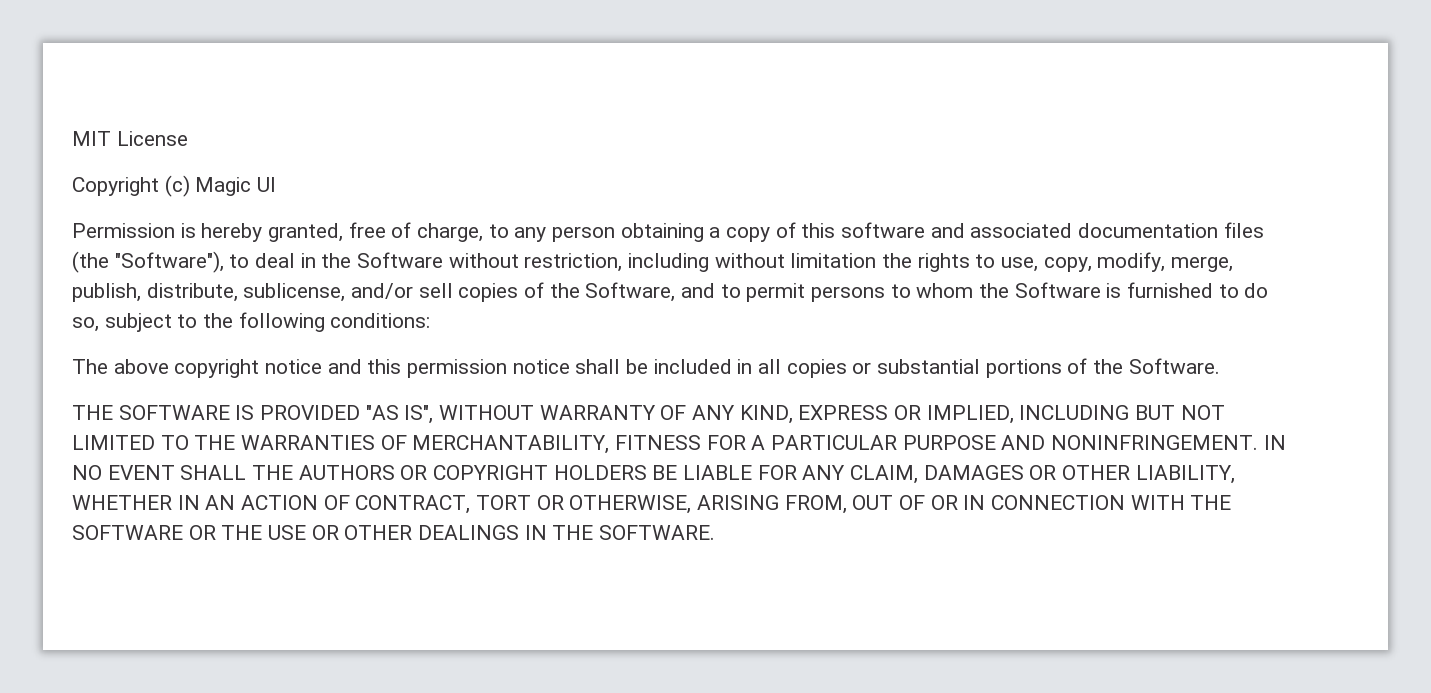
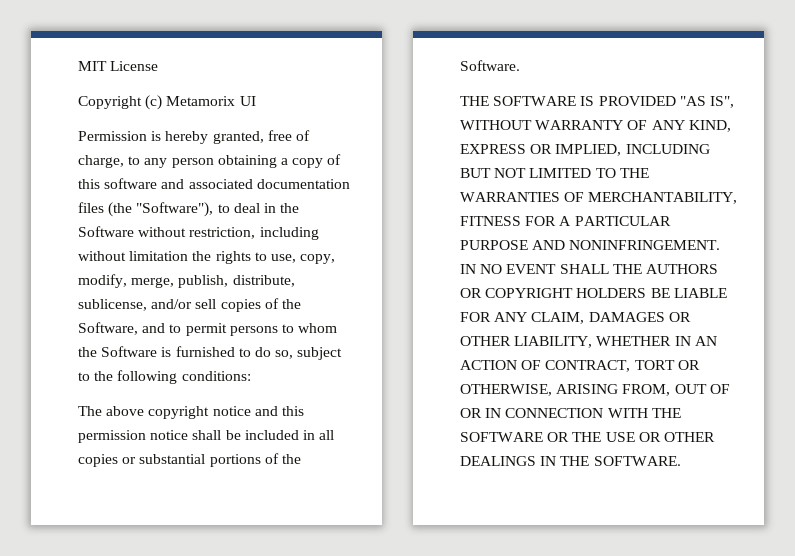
- Copyright (c) Magic UI
+ Copyright (c) Metamorix UI

